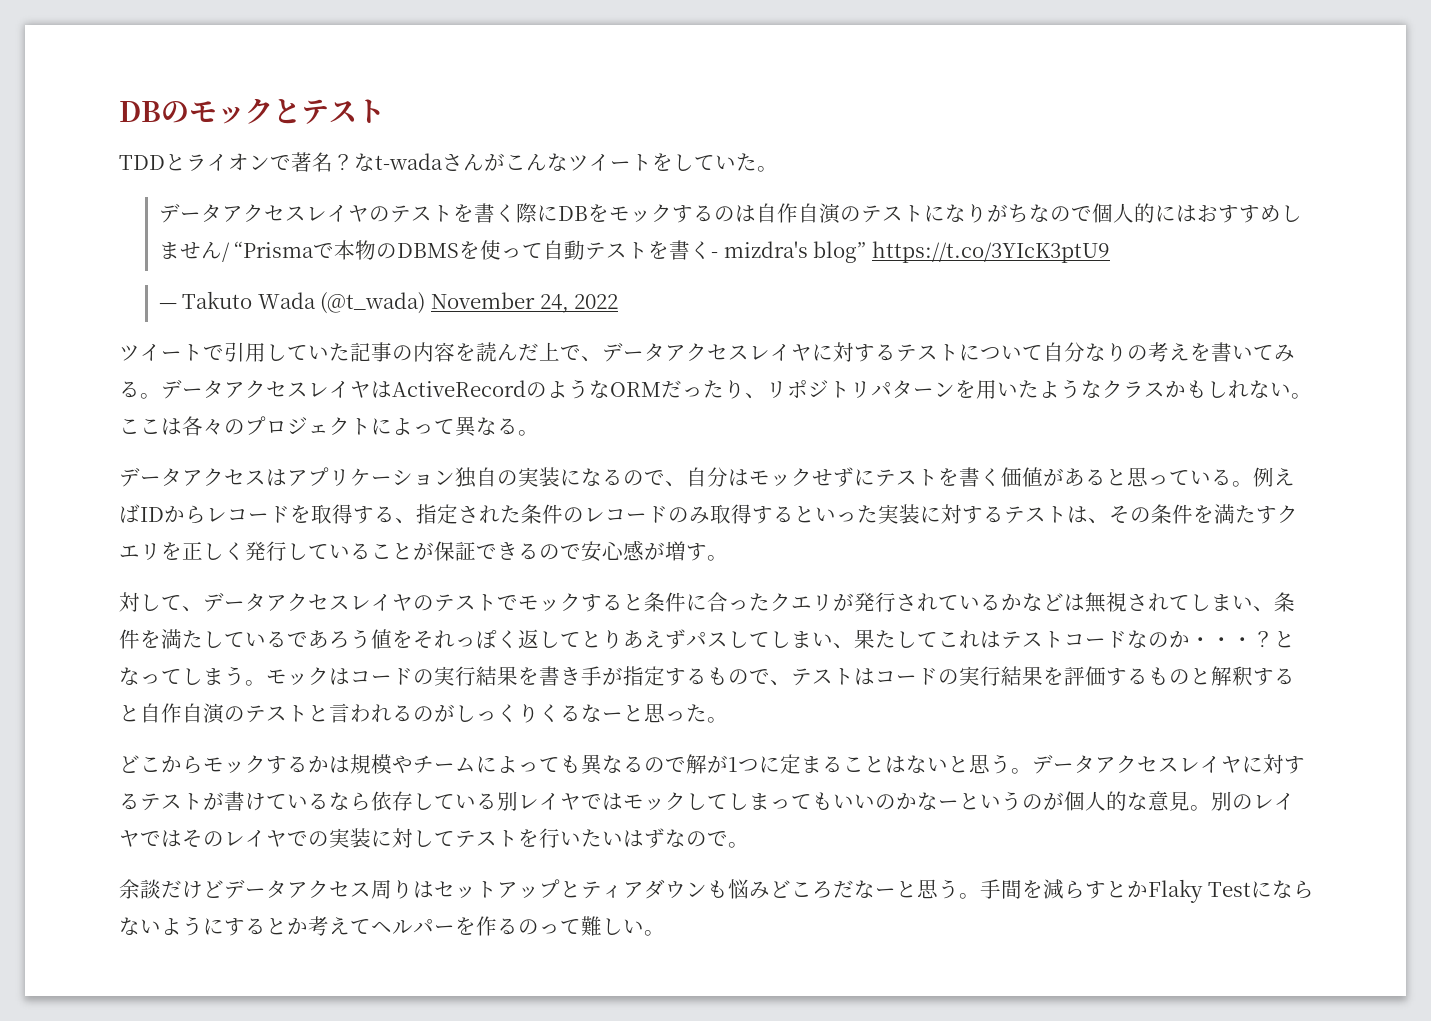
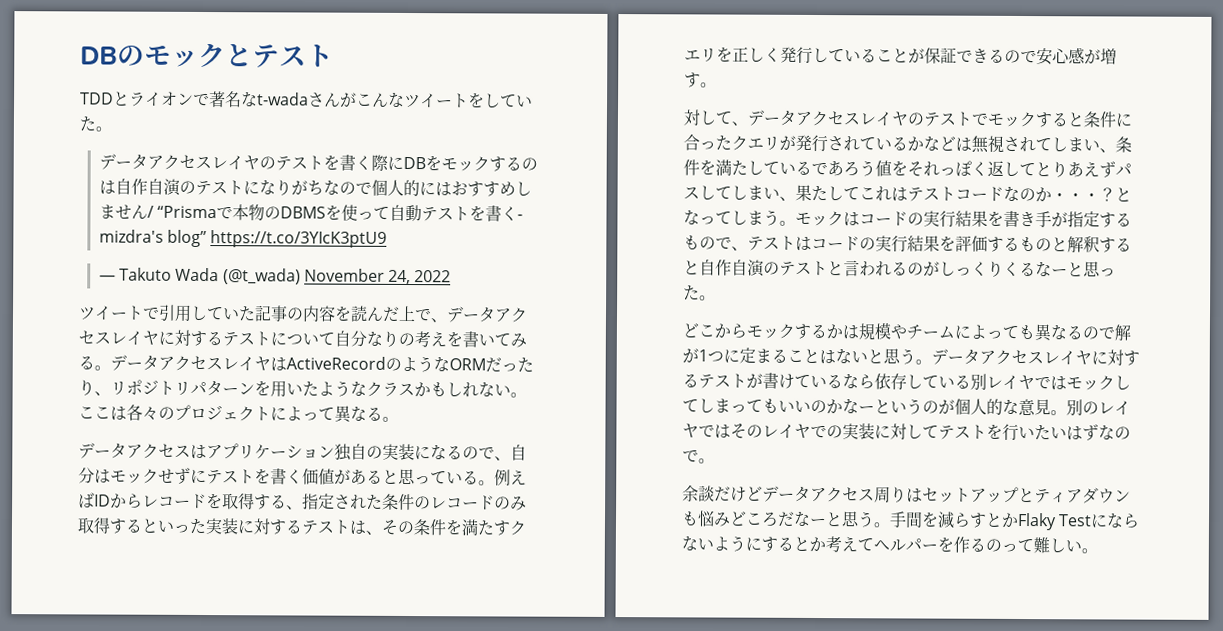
- TDDとライオンで著名？なt-wadaさんがこんなツイートをしていた。
+ TDDとライオンで著名なt-wadaさんがこんなツイートをしていた。

